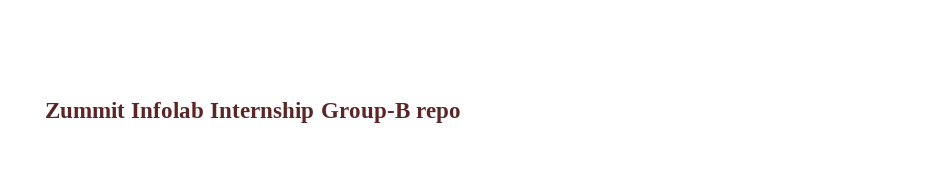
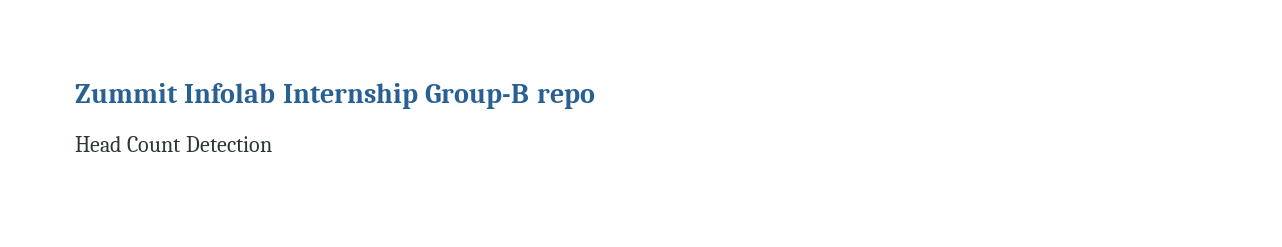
+ Head Count Detection

